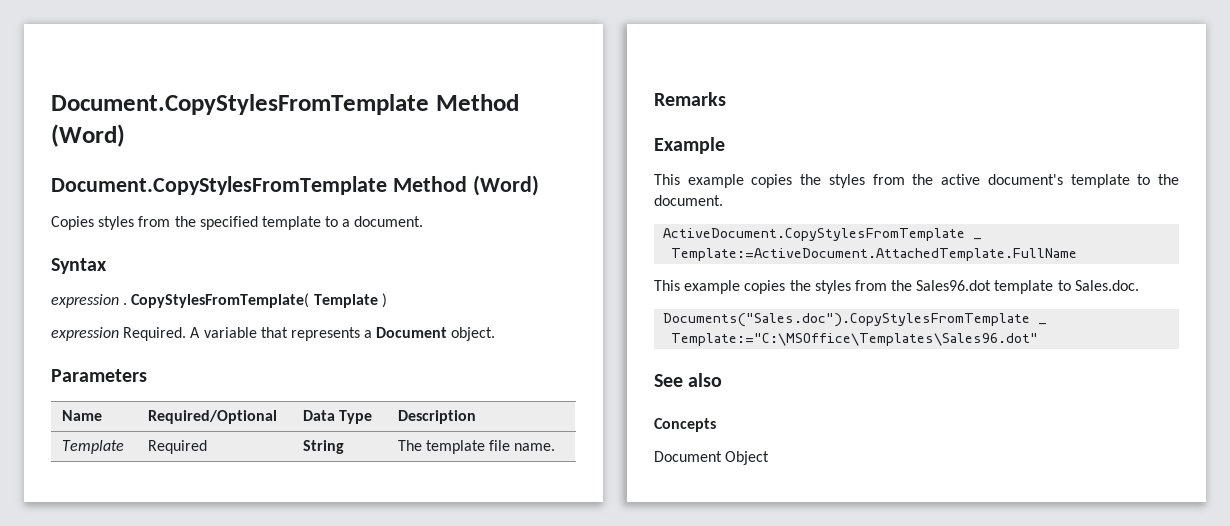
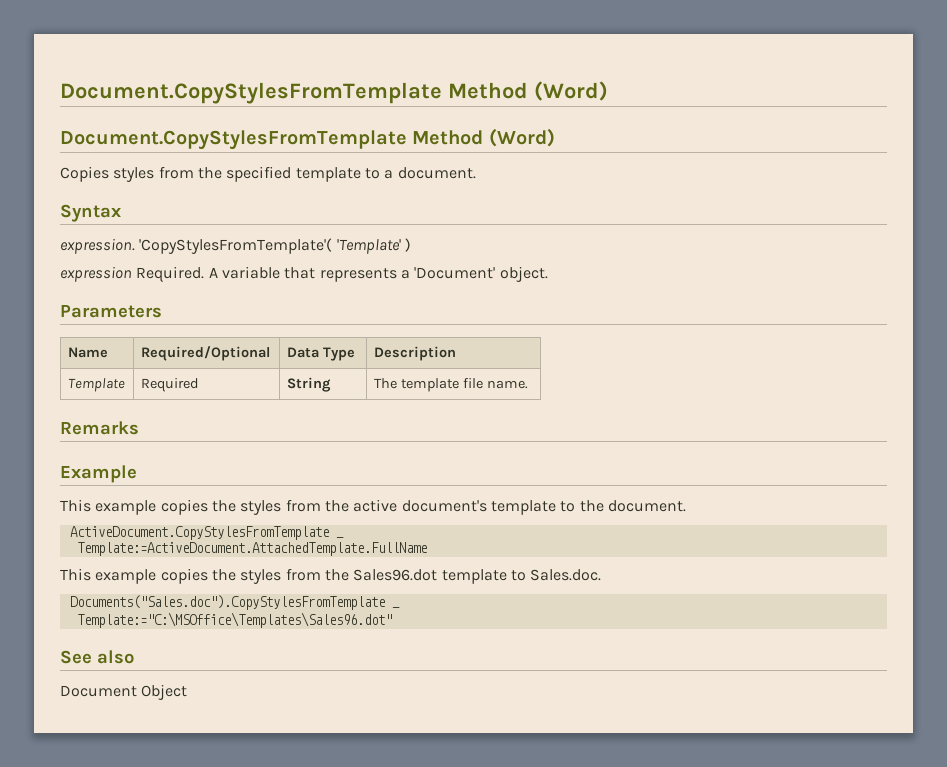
- expression . CopyStylesFromTemplate( Template )
+ expression. 'CopyStylesFromTemplate'( 'Template' )
- A variable that represents a Document object.
+ A variable that represents a 'Document' object.
- Concepts

